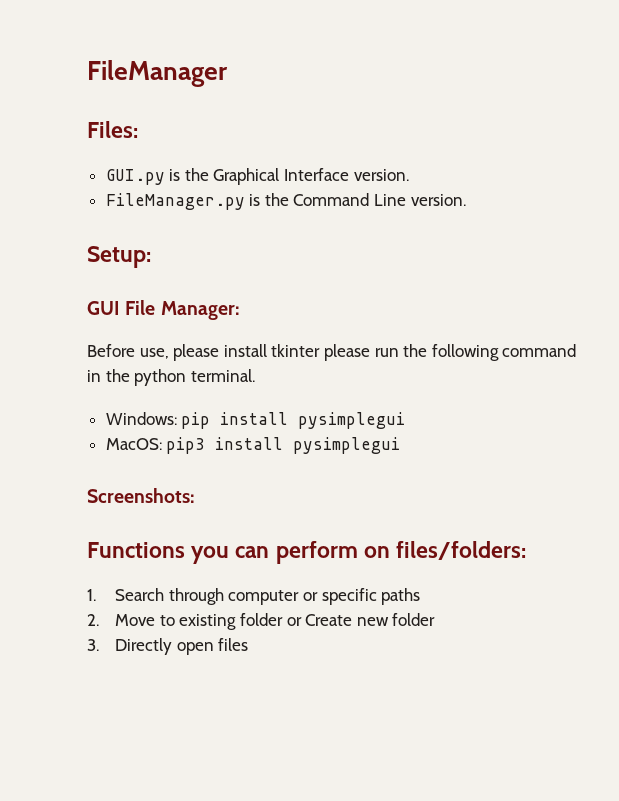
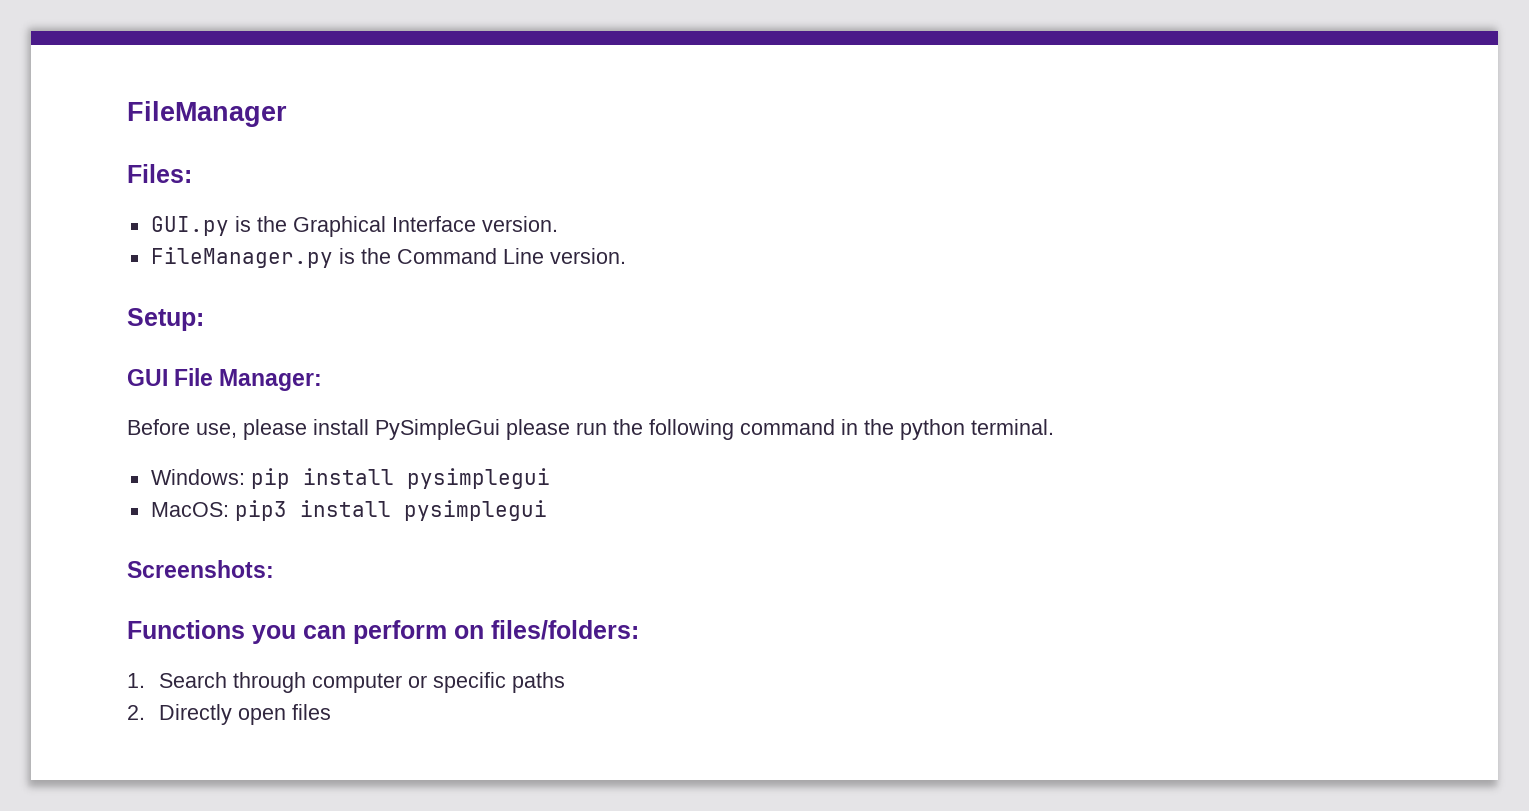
- Before use, please install tkinter please run the following command in the python terminal.
+ Before use, please install PySimpleGui please run the following command in the python terminal.
- 2. Move to existing folder or Create new folder
- 3. Directly open files
+ 2. Directly open files

